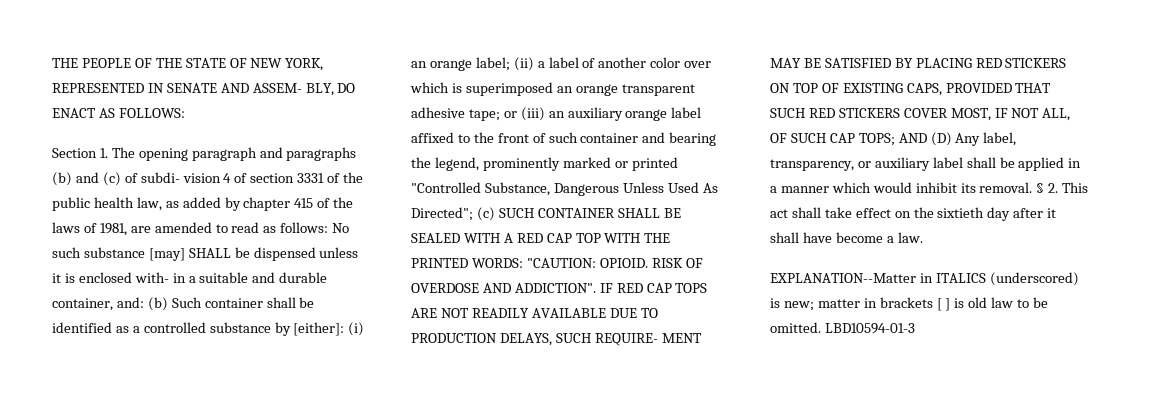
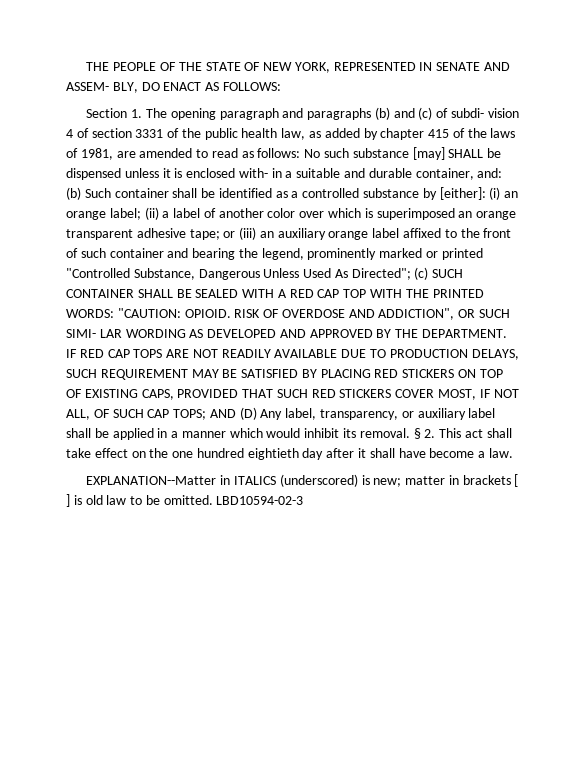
- RISK OF OVERDOSE AND ADDICTION".
+ RISK OF OVERDOSE AND ADDICTION", OR SUCH SIMI- LAR WORDING AS DEVELOPED AND APPROVED BY THE DEPARTMENT.
- IF RED CAP TOPS ARE NOT READILY AVAILABLE DUE TO PRODUCTION DELAYS, SUCH REQUIRE- MENT MAY BE SATISFIED BY PLACING RED STICKERS ON TOP OF EXISTING CAPS, PROVIDED THAT SUCH RED STICKERS COVER MOST, IF NOT ALL, OF SUCH CAP TOPS; AND (D) Any label, transparency, or auxiliary label shall be applied in a manner which would inhibit its removal.
+ IF RED CAP TOPS ARE NOT READILY AVAILABLE DUE TO PRODUCTION DELAYS, SUCH REQUIREMENT MAY BE SATISFIED BY PLACING RED STICKERS ON TOP OF EXISTING CAPS, PROVIDED THAT SUCH RED STICKERS COVER MOST, IF NOT ALL, OF SUCH CAP TOPS; AND (D) Any label, transparency, or auxiliary label shall be applied in a manner which would inhibit its removal.
- § 2. This act shall take effect on the sixtieth day after it shall have become a law.
+ § 2. This act shall take effect on the one hundred eightieth day after it shall have become a law.
- LBD10594-01-3
+ LBD10594-02-3

